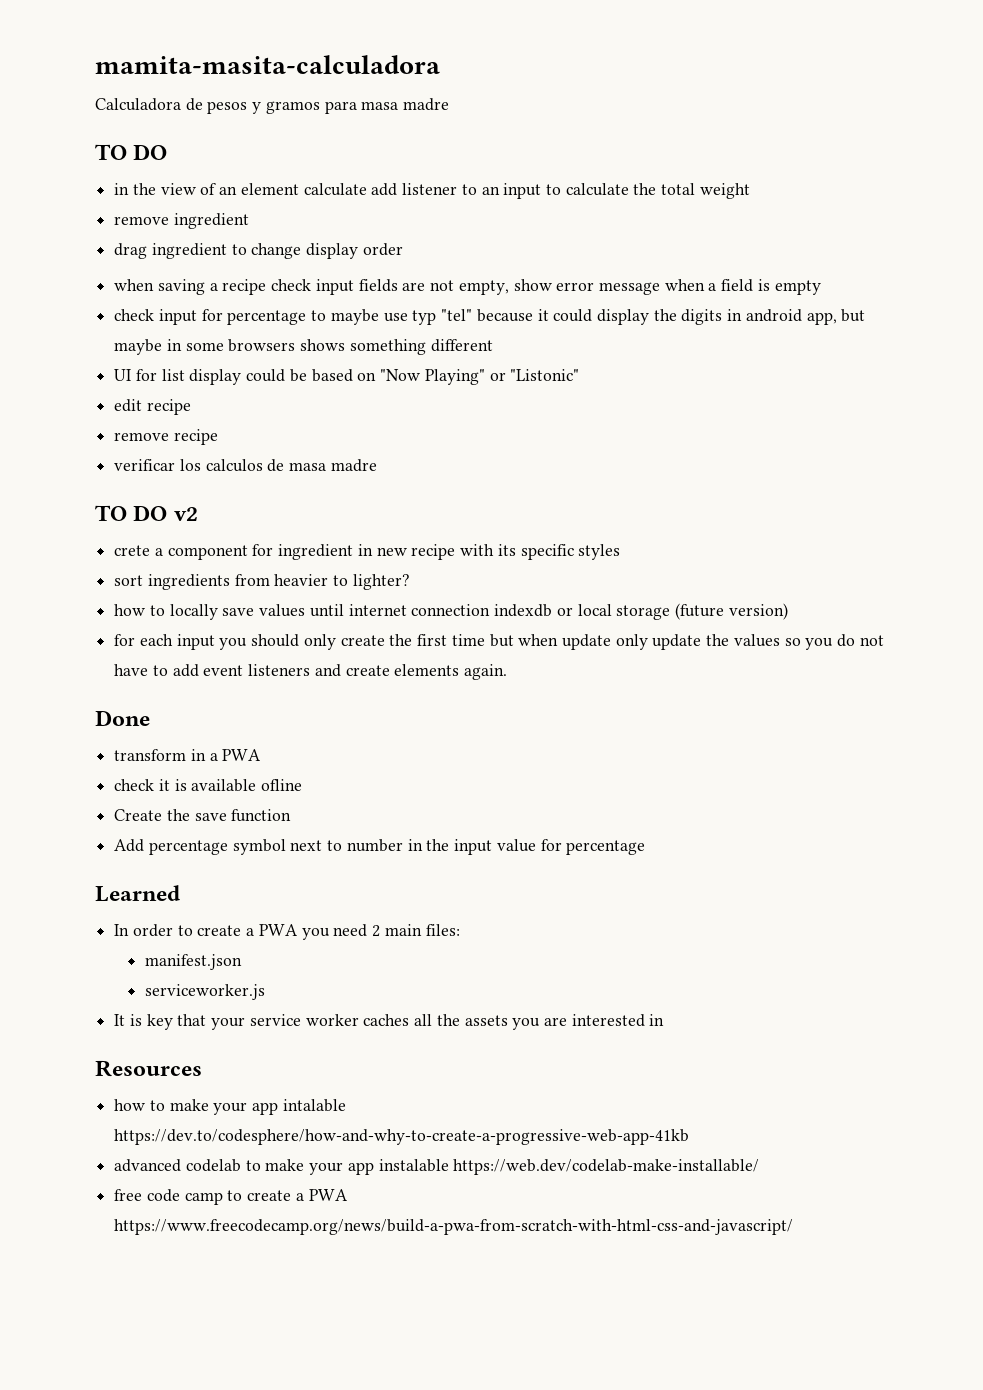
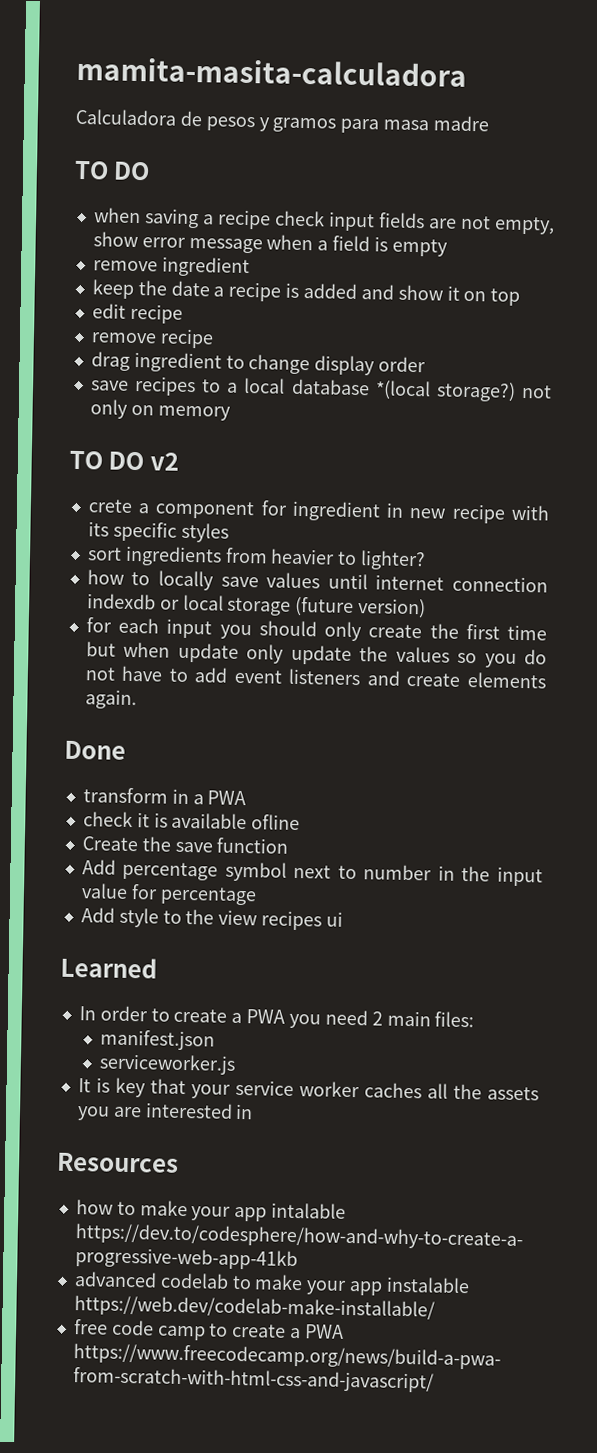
- in the view of an element calculate add listener to an input to calculate the total weight
- remove ingredient
- drag ingredient to change display order
- check input for percentage to maybe use typ "tel" because it could display the digits in android app, but maybe in some browsers shows something different
- UI for list display could be based on "Now Playing" or "Listonic"
+ remove ingredient
+ keep the date a recipe is added and show it on top
  edit recipe
  remove recipe
- verificar los calculos de masa madre
+ drag ingredient to change display order
+ save recipes to a local database *(local storage?) not only on memory
+ Add style to the view recipes ui

